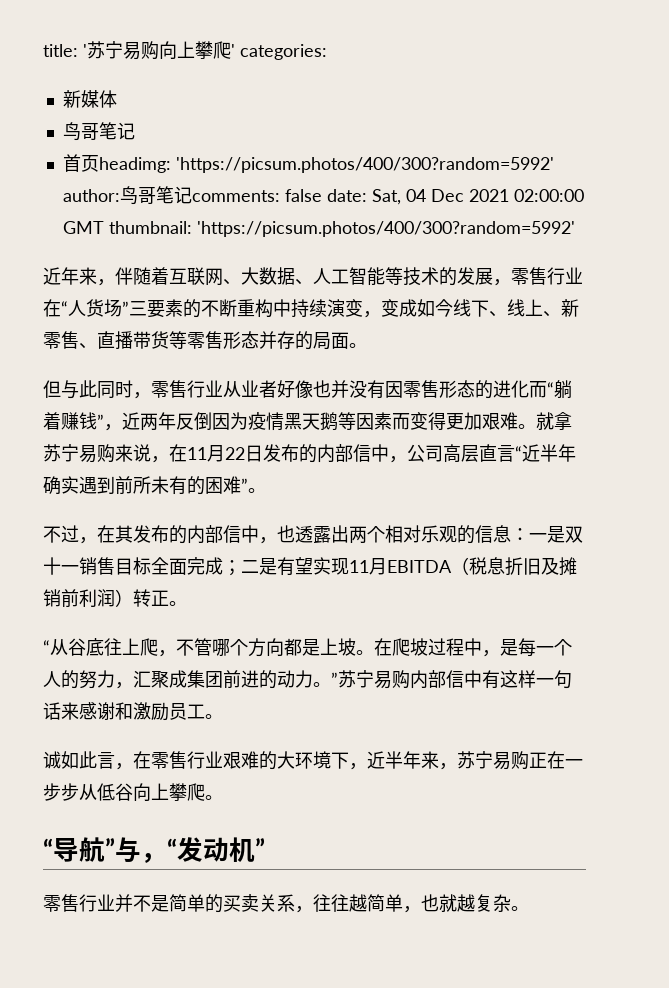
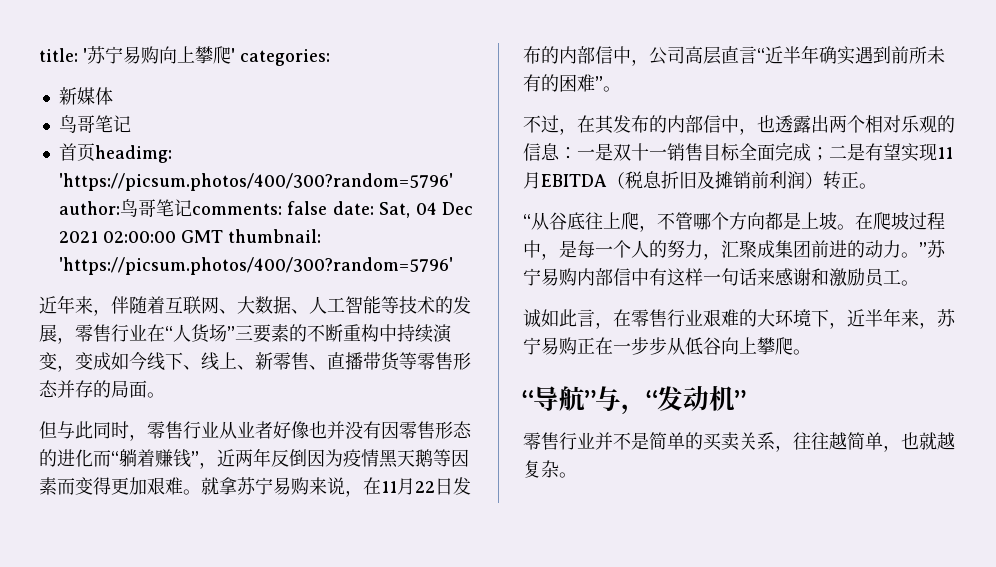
- 首页headimg: 'https://picsum.photos/400/300?random=5992' author:鸟哥笔记comments: false date: Sat, 04 Dec 2021 02:00:00 GMT thumbnail: 'https://picsum.photos/400/300?random=5992'
+ 首页headimg: 'https://picsum.photos/400/300?random=5796' author:鸟哥笔记comments: false date: Sat, 04 Dec 2021 02:00:00 GMT thumbnail: 'https://picsum.photos/400/300?random=5796'

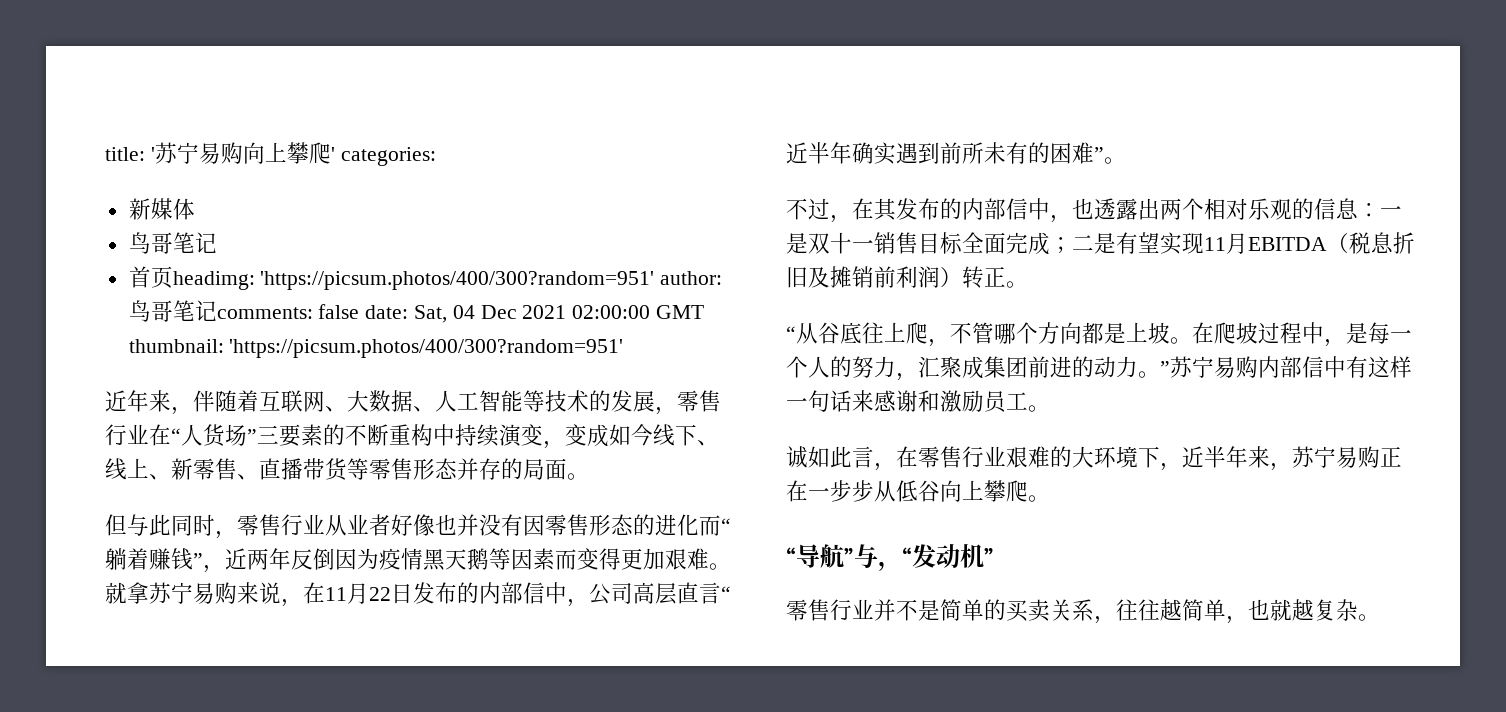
- 首页headimg: 'https://picsum.photos/400/300?random=5796' author:鸟哥笔记comments: false date: Sat, 04 Dec 2021 02:00:00 GMT thumbnail: 'https://picsum.photos/400/300?random=5796'
+ 首页headimg: 'https://picsum.photos/400/300?random=951' author:鸟哥笔记comments: false date: Sat, 04 Dec 2021 02:00:00 GMT thumbnail: 'https://picsum.photos/400/300?random=951'

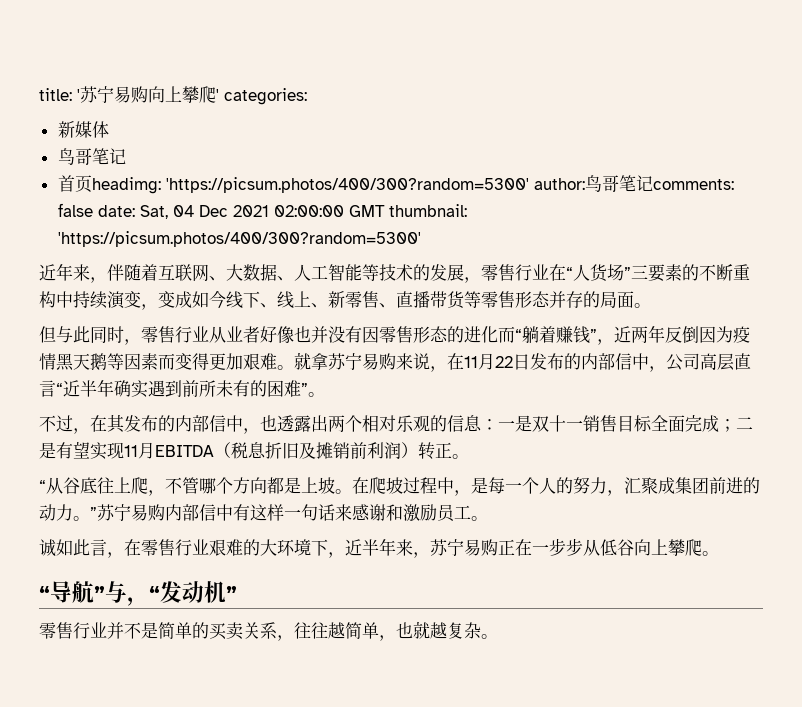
- 首页headimg: 'https://picsum.photos/400/300?random=951' author:鸟哥笔记comments: false date: Sat, 04 Dec 2021 02:00:00 GMT thumbnail: 'https://picsum.photos/400/300?random=951'
+ 首页headimg: 'https://picsum.photos/400/300?random=5300' author:鸟哥笔记comments: false date: Sat, 04 Dec 2021 02:00:00 GMT thumbnail: 'https://picsum.photos/400/300?random=5300'

